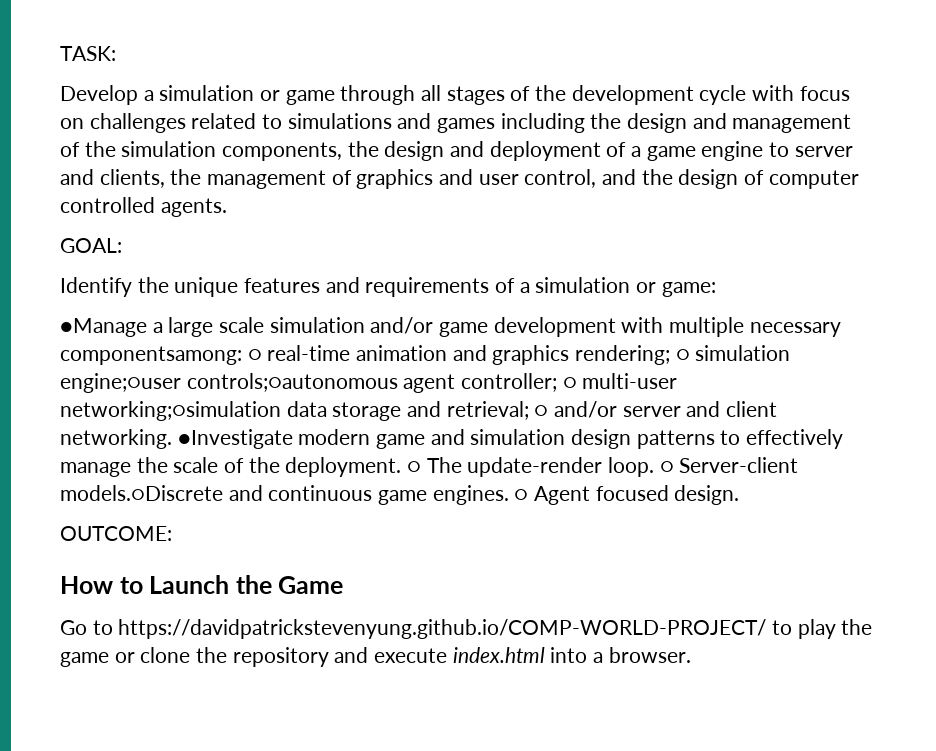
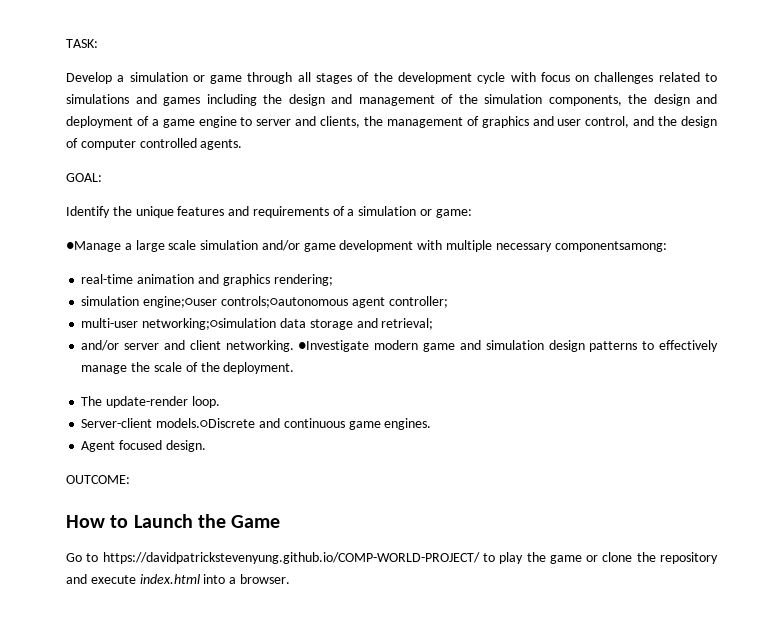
- ●Manage a large scale simulation and/or game development with multiple necessary componentsamong: ○ real-time animation and graphics rendering; ○ simulation engine;○user controls;○autonomous agent controller; ○ multi-user networking;○simulation data storage and retrieval; ○ and/or server and client networking.
+ ●Manage a large scale simulation and/or game development with multiple necessary componentsamong:
+ real-time animation and graphics rendering;
+ simulation engine;○user controls;○autonomous agent controller;
+ multi-user networking;○simulation data storage and retrieval;
+ and/or server and client networking.
- ●Investigate modern game and simulation design patterns to effectively manage the scale of the deployment. ○ The update-render loop. ○ Server-client models.○Discrete and continuous game engines. ○ Agent focused design.
+ ●Investigate modern game and simulation design patterns to effectively manage the scale of the deployment.
+ The update-render loop.
+ Server-client models.○Discrete and continuous game engines.
+ Agent focused design.

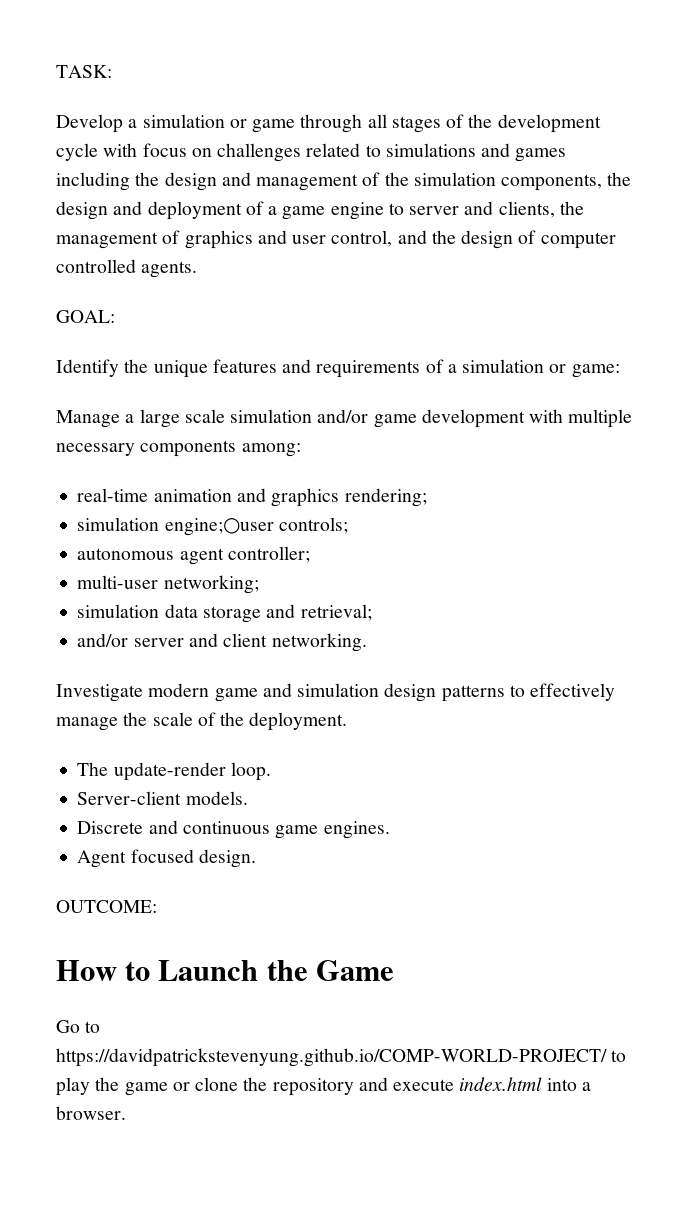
- ●Manage a large scale simulation and/or game development with multiple necessary componentsamong:
+ Manage a large scale simulation and/or game development with multiple necessary components among:
- simulation engine;○user controls;○autonomous agent controller;
+ simulation engine;○user controls;
+ autonomous agent controller;
- multi-user networking;○simulation data storage and retrieval;
+ multi-user networking;
+ simulation data storage and retrieval;
- and/or server and client networking. ●Investigate modern game and simulation design patterns to effectively manage the scale of the deployment.
+ and/or server and client networking.
+ Investigate modern game and simulation design patterns to effectively manage the scale of the deployment.
- Server-client models.○Discrete and continuous game engines.
+ Server-client models.
+ Discrete and continuous game engines.

